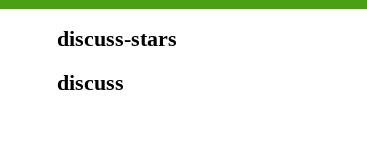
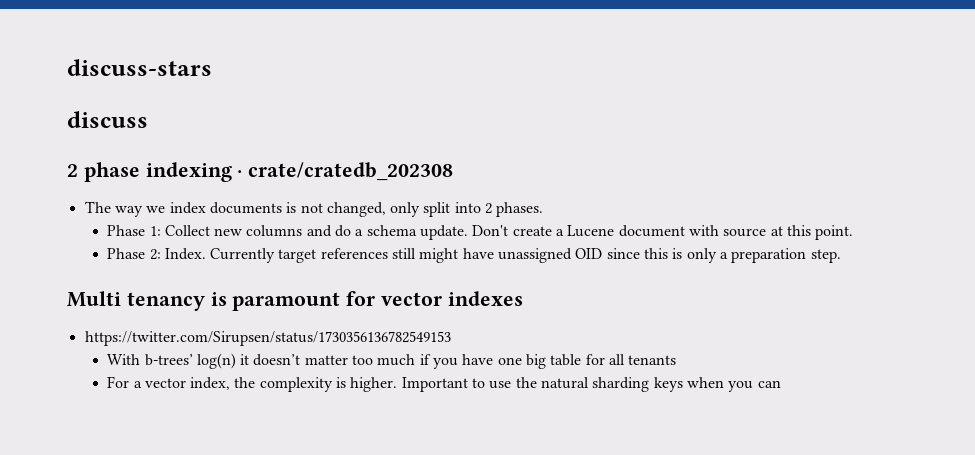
+ 2 phase indexing · crate/cratedb_202308
+ The way we index documents is not changed, only split into 2 phases.
+ Phase 1: Collect new columns and do a schema update. Don't create a Lucene document with source at this point.
+ Phase 2: Index. Currently target references still might have unassigned OID since this is only a preparation step.
+ Multi tenancy is paramount for vector indexes
+ https://twitter.com/Sirupsen/status/1730356136782549153
+ With b-trees’ log(n) it doesn’t matter too much if you have one big table for all tenants
+ For a vector index, the complexity is higher. Important to use the natural sharding keys when you can

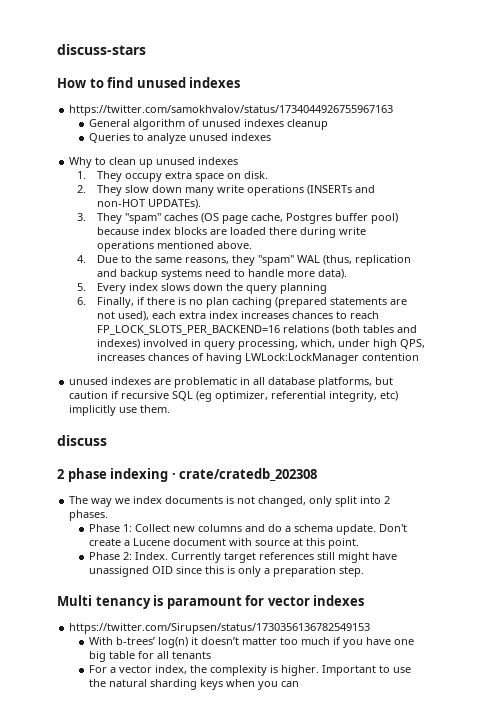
+ How to find unused indexes
+ https://twitter.com/samokhvalov/status/1734044926755967163
+ General algorithm of unused indexes cleanup
+ Queries to analyze unused indexes
+ Why to clean up unused indexes
+ 1. They occupy extra space on disk.
+ 2. They slow down many write operations (INSERTs and non-HOT UPDATEs).
+ 3. They "spam" caches (OS page cache, Postgres buffer pool) because index blocks are loaded there during write operations mentioned above.
+ 4. Due to the same reasons, they "spam" WAL (thus, replication and backup systems need to handle more data).
+ 5. Every index slows down the query planning
+ 6. Finally, if there is no plan caching (prepared statements are not used), each extra index increases chances to reach FP_LOCK_SLOTS_PER_BACKEND=16 relations (both tables and indexes) involved in query processing, which, under high QPS, increases chances of having LWLock:LockManager contention
+ unused indexes are problematic in all database platforms, but caution if recursive SQL (eg optimizer, referential integrity, etc) implicitly use them.

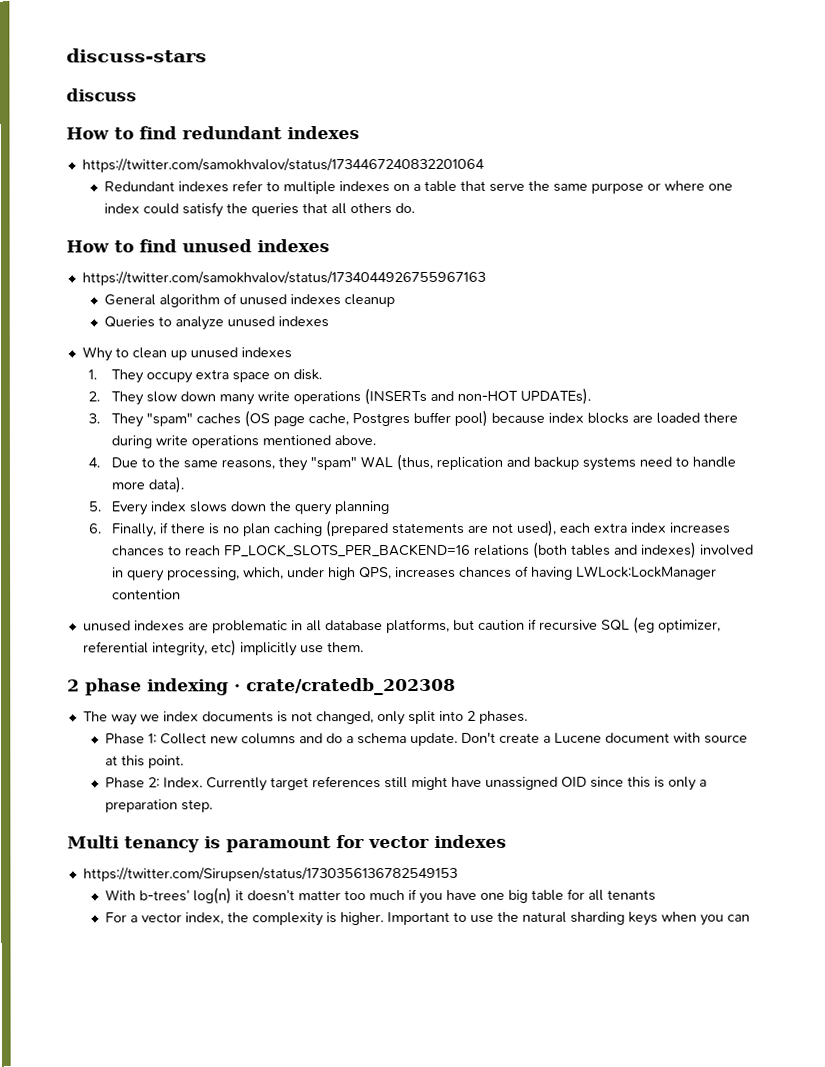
+ discuss
+ How to find redundant indexes
+ https://twitter.com/samokhvalov/status/1734467240832201064
+ Redundant indexes refer to multiple indexes on a table that serve the same purpose or where one index could satisfy the queries that all others do.
- discuss

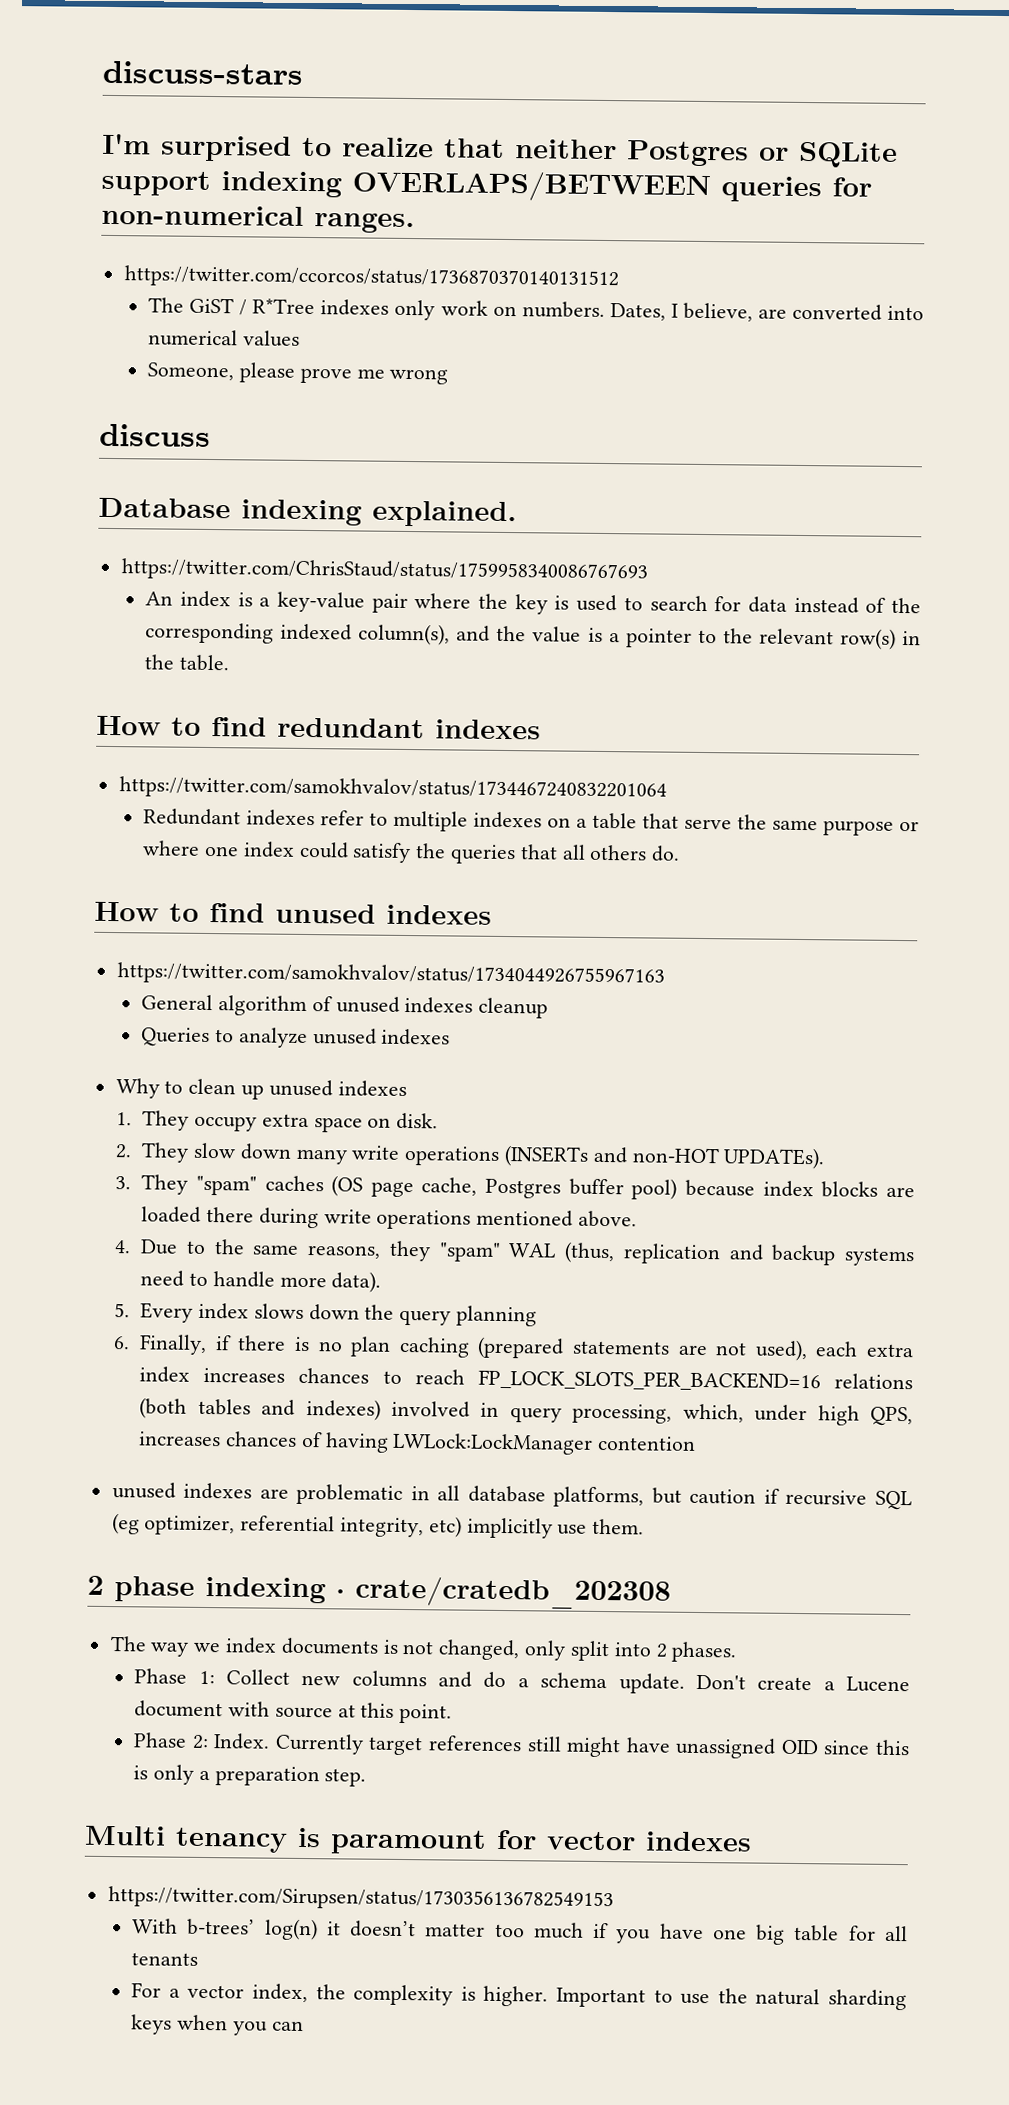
+ I'm surprised to realize that neither Postgres or SQLite support indexing OVERLAPS/BETWEEN queries for non-numerical ranges.
+ https://twitter.com/ccorcos/status/1736870370140131512
+ The GiST / R*Tree indexes only work on numbers. Dates, I believe, are converted into numerical values
+ Someone, please prove me wrong
  discuss
+ Database indexing explained.
+ https://twitter.com/ChrisStaud/status/1759958340086767693
+ An index is a key-value pair where the key is used to search for data instead of the corresponding indexed column(s), and the value is a pointer to the relevant row(s) in the table.

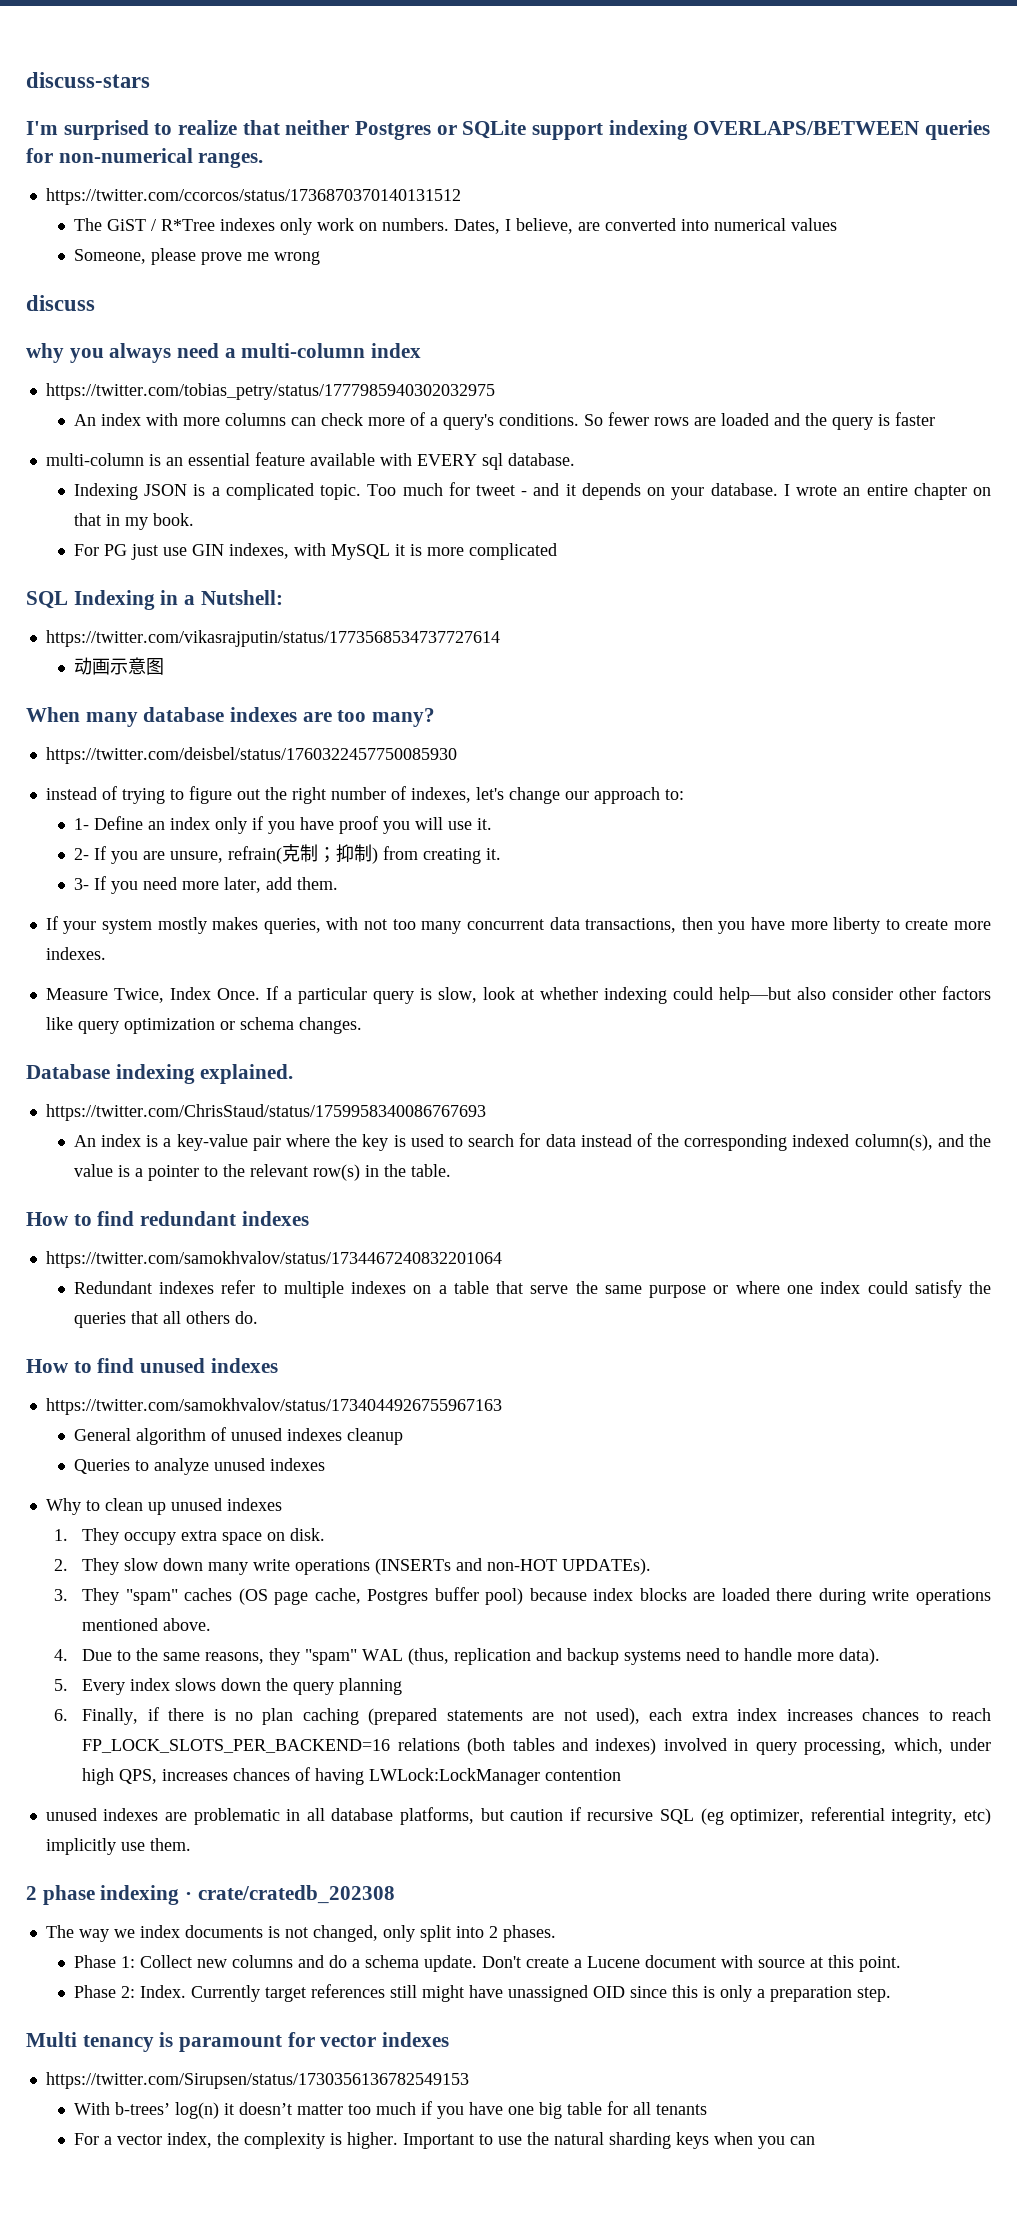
+ why you always need a multi-column index
+ https://twitter.com/tobias_petry/status/1777985940302032975
+ An index with more columns can check more of a query's conditions. So fewer rows are loaded and the query is faster
+ multi-column is an essential feature available with EVERY sql database.
+ Indexing JSON is a complicated topic. Too much for tweet - and it depends on your database. I wrote an entire chapter on that in my book.
+ For PG just use GIN indexes, with MySQL it is more complicated
+ SQL Indexing in a Nutshell:
+ https://twitter.com/vikasrajputin/status/1773568534737727614
+ 动画示意图
+ When many database indexes are too many?
+ https://twitter.com/deisbel/status/1760322457750085930
+ instead of trying to figure out the right number of indexes, let's change our approach to:
+ 1- Define an index only if you have proof you will use it.
+ 2- If you are unsure, refrain(克制；抑制) from creating it.
+ 3- If you need more later, add them.
+ If your system mostly makes queries, with not too many concurrent data transactions, then you have more liberty to create more indexes.
+ Measure Twice, Index Once. If a particular query is slow, look at whether indexing could help—but also consider other factors like query optimization or schema changes.

